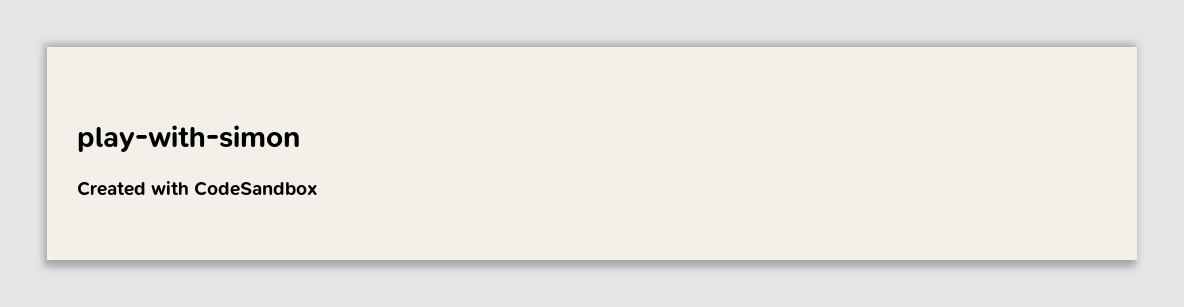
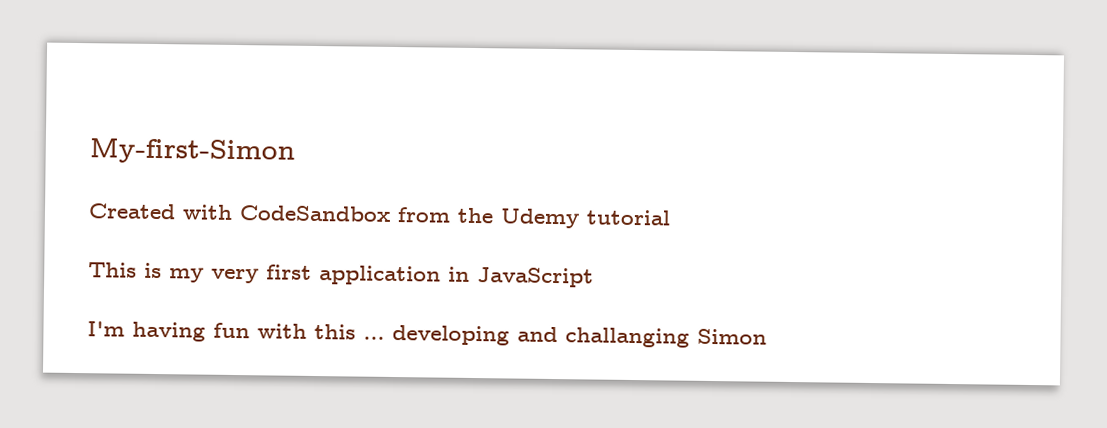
- play-with-simon
+ My-first-Simon
- Created with CodeSandbox
+ Created with CodeSandbox from the Udemy tutorial
+ This is my very first application in JavaScript
+ I'm having fun with this ... developing and challanging Simon

